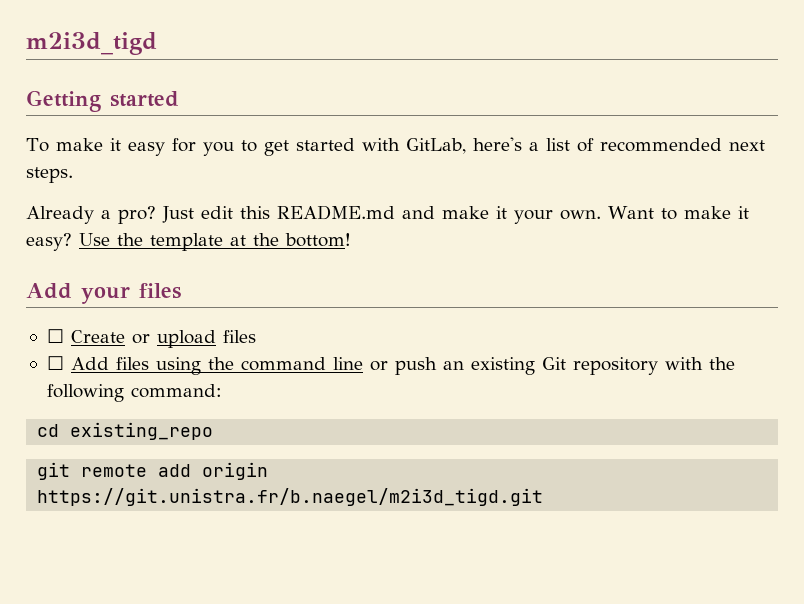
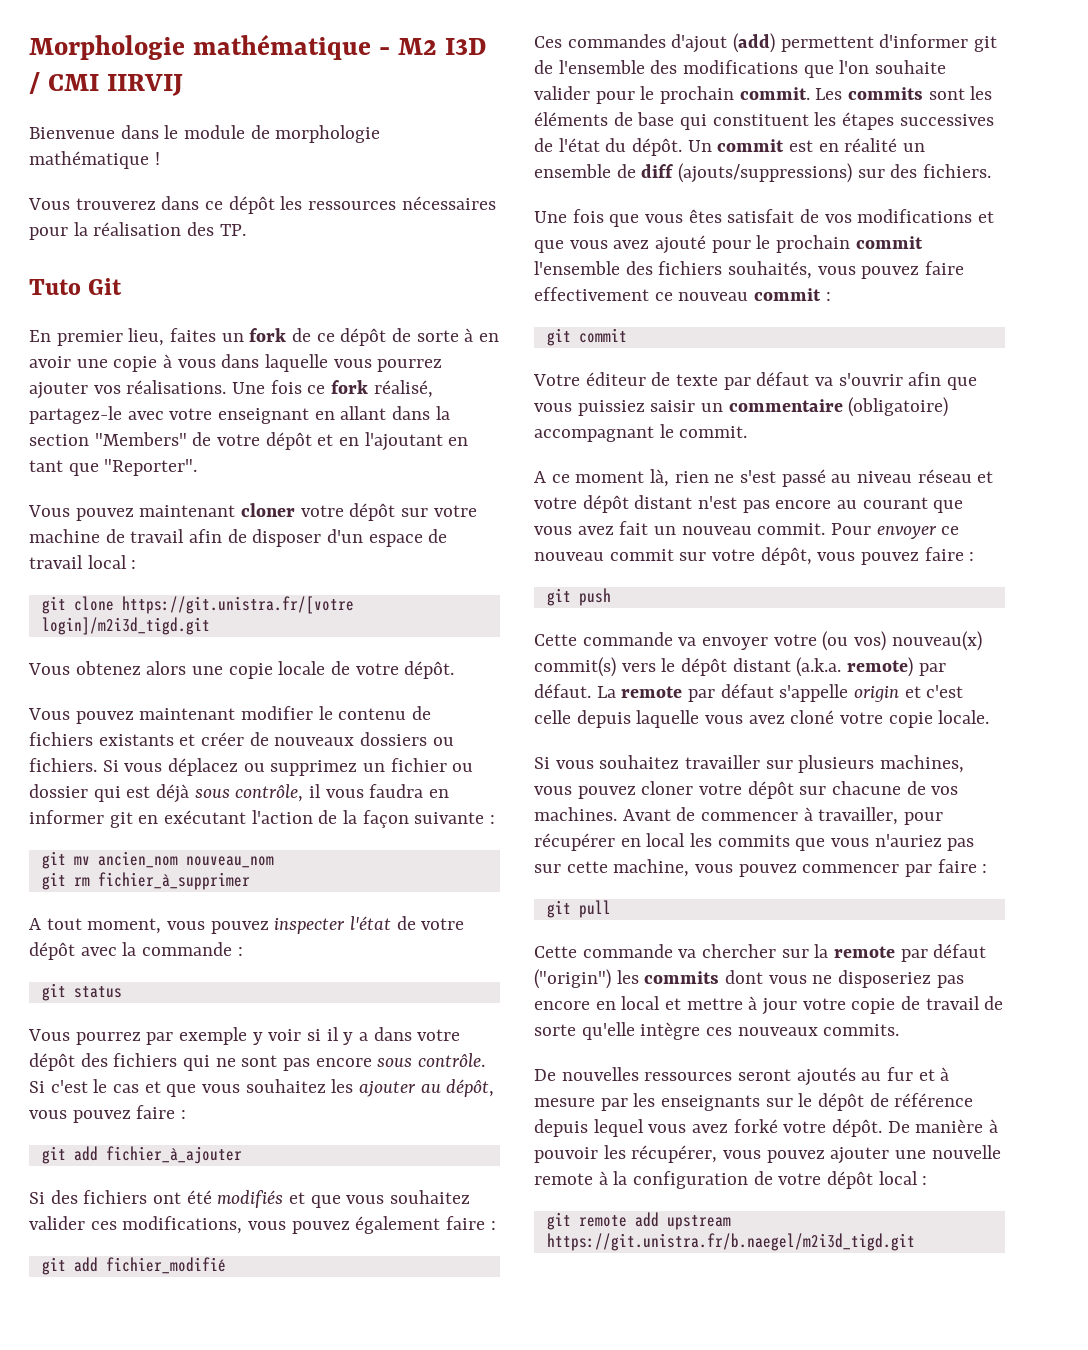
- m2i3d_tigd
- Getting started
- To make it easy for you to get started with GitLab, here's a list of recommended next steps.
- Already a pro? Just edit this README.md and make it your own. Want to make it easy? Use the template at the bottom!
- Add your files
- ☐ Create or upload files
- ☐ Add files using the command line or push an existing Git repository with the following command:
- cd existing_repo
+ Morphologie mathématique - M2 I3D / CMI IIRVIJ
+ Bienvenue dans le module de morphologie mathématique !
+ Vous trouverez dans ce dépôt les ressources nécessaires pour la réalisation des TP.
+ Tuto Git
+ En premier lieu, faites un fork de ce dépôt de sorte à en avoir une copie à vous dans laquelle vous pourrez ajouter vos réalisations. Une fois ce fork réalisé, partagez-le avec votre enseignant en allant dans la section "Members" de votre dépôt et en l'ajoutant en tant que "Reporter".
+ Vous pouvez maintenant cloner votre dépôt sur votre machine de travail afin de disposer d'un espace de travail local :
+ git clone https://git.unistra.fr/[votre login]/m2i3d_tigd.git
+ Vous obtenez alors une copie locale de votre dépôt.
+ Vous pouvez maintenant modifier le contenu de fichiers existants et créer de nouveaux dossiers ou fichiers. Si vous déplacez ou supprimez un fichier ou dossier qui est déjà sous contrôle, il vous faudra en informer git en exécutant l'action de la façon suivante :
+ git mv ancien_nom nouveau_nom
+ git rm fichier_à_supprimer
+ A tout moment, vous pouvez inspecter l'état de votre dépôt avec la commande :
+ git status
+ Vous pourrez par exemple y voir si il y a dans votre dépôt des fichiers qui ne sont pas encore sous contrôle. Si c'est le cas et que vous souhaitez les ajouter au dépôt, vous pouvez faire :
+ git add fichier_à_ajouter
+ Si des fichiers ont été modifiés et que vous souhaitez valider ces modifications, vous pouvez également faire :
+ git add fichier_modifié
+ Ces commandes d'ajout (add) permettent d'informer git de l'ensemble des modifications que l'on souhaite valider pour le prochain commit. Les commits sont les éléments de base qui constituent les étapes successives de l'état du dépôt. Un commit est en réalité un ensemble de diff (ajouts/suppressions) sur des fichiers.
+ Une fois que vous êtes satisfait de vos modifications et que vous avez ajouté pour le prochain commit l'ensemble des fichiers souhaités, vous pouvez faire effectivement ce nouveau commit :
+ git commit
+ Votre éditeur de texte par défaut va s'ouvrir afin que vous puissiez saisir un commentaire (obligatoire) accompagnant le commit.
+ A ce moment là, rien ne s'est passé au niveau réseau et votre dépôt distant n'est pas encore au courant que vous avez fait un nouveau commit. Pour envoyer ce nouveau commit sur votre dépôt, vous pouvez faire :
+ git push
+ Cette commande va envoyer votre (ou vos) nouveau(x) commit(s) vers le dépôt distant (a.k.a. remote) par défaut. La remote par défaut s'appelle origin et c'est celle depuis laquelle vous avez cloné votre copie locale.
+ Si vous souhaitez travailler sur plusieurs machines, vous pouvez cloner votre dépôt sur chacune de vos machines. Avant de commencer à travailler, pour récupérer en local les commits que vous n'auriez pas sur cette machine, vous pouvez commencer par faire :
+ git pull
+ Cette commande va chercher sur la remote par défaut ("origin") les commits dont vous ne disposeriez pas encore en local et mettre à jour votre copie de travail de sorte qu'elle intègre ces nouveaux commits.
+ De nouvelles ressources seront ajoutés au fur et à mesure par les enseignants sur le dépôt de référence depuis lequel vous avez forké votre dépôt. De manière à pouvoir les récupérer, vous pouvez ajouter une nouvelle remote à la configuration de votre dépôt local :
- git remote add origin https://git.unistra.fr/b.naegel/m2i3d_tigd.git
+ git remote add upstream https://git.unistra.fr/b.naegel/m2i3d_tigd.git

